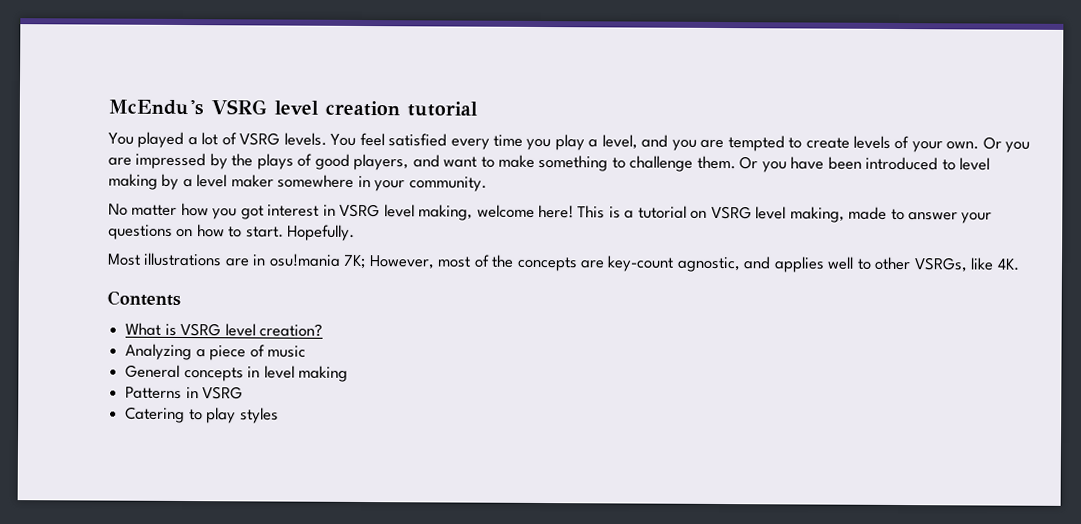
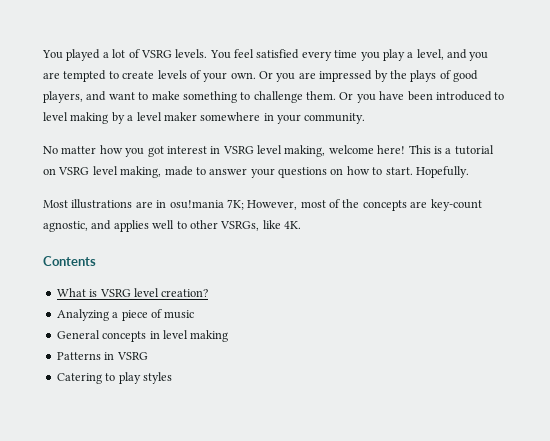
- McEndu's VSRG level creation tutorial

